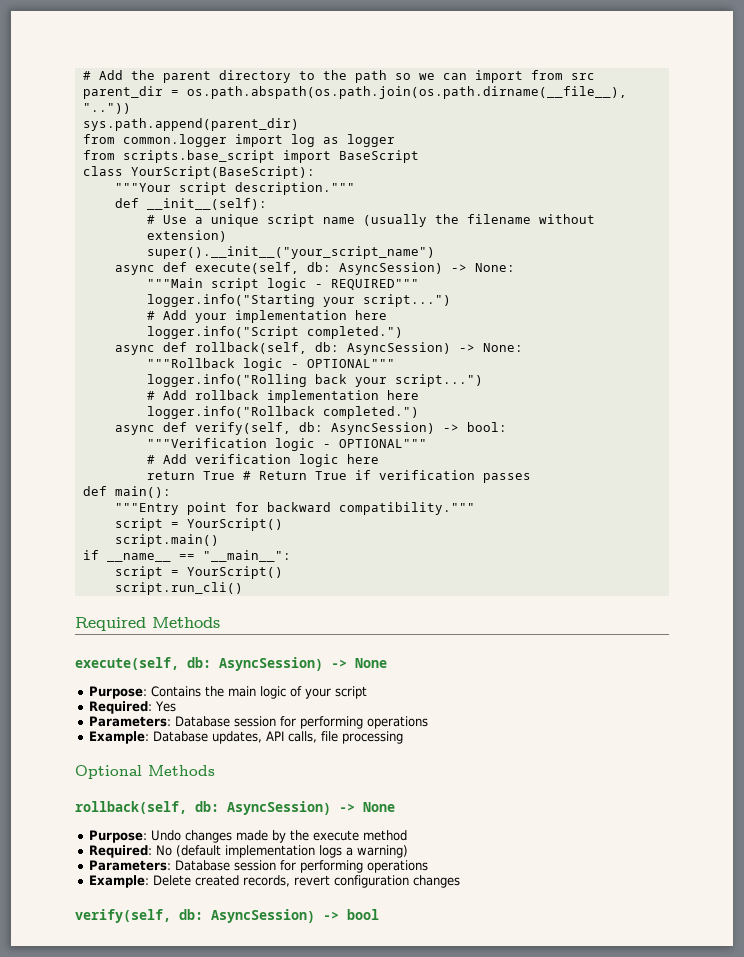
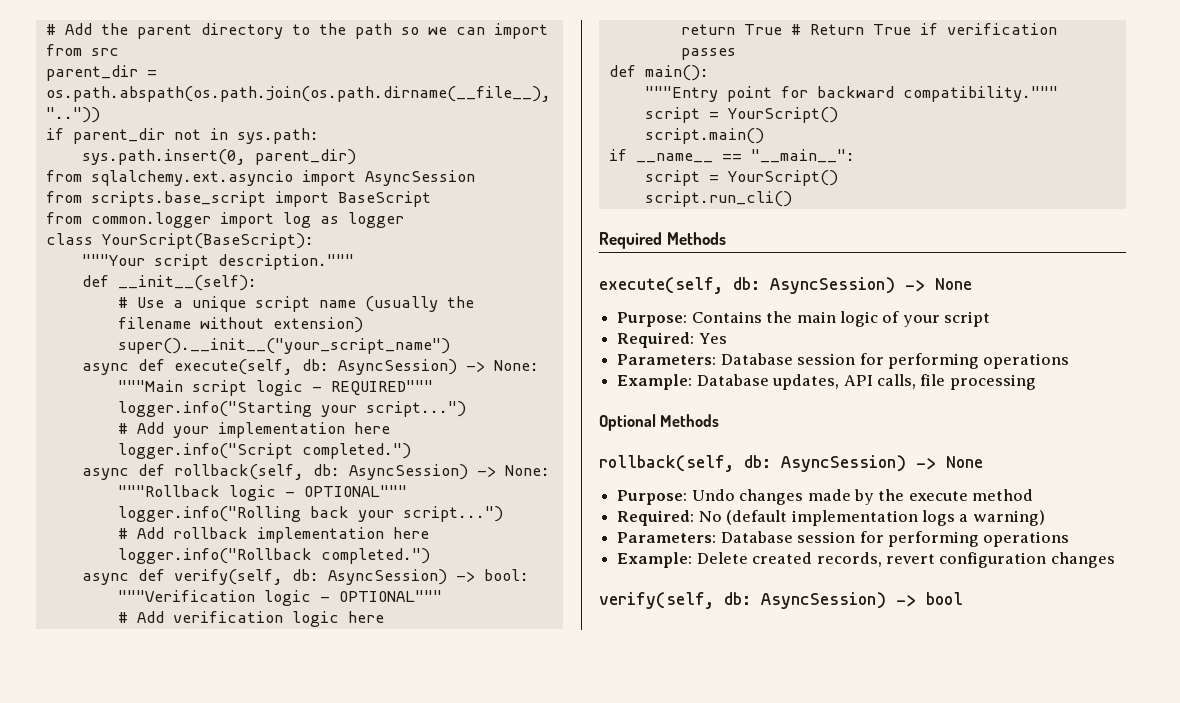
- sys.path.append(parent_dir)
+ if parent_dir not in sys.path:
+ sys.path.insert(0, parent_dir)
+ from sqlalchemy.ext.asyncio import AsyncSession
+ from scripts.base_script import BaseScript
- from scripts.base_script import BaseScript

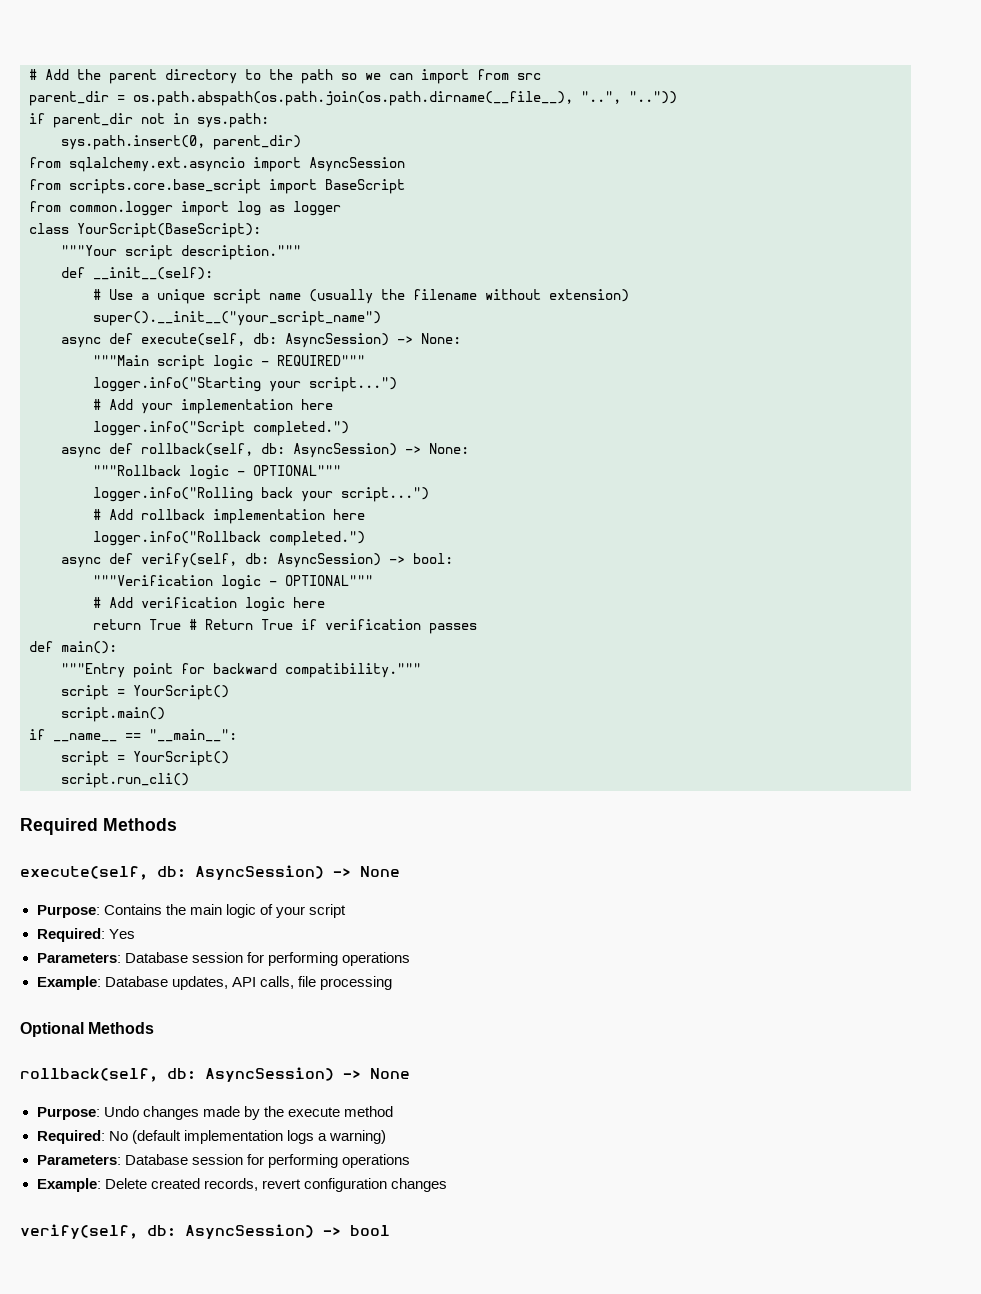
- parent_dir = os.path.abspath(os.path.join(os.path.dirname(__file__), ".."))
+ parent_dir = os.path.abspath(os.path.join(os.path.dirname(__file__), "..", ".."))
- from scripts.base_script import BaseScript
+ from scripts.core.base_script import BaseScript

